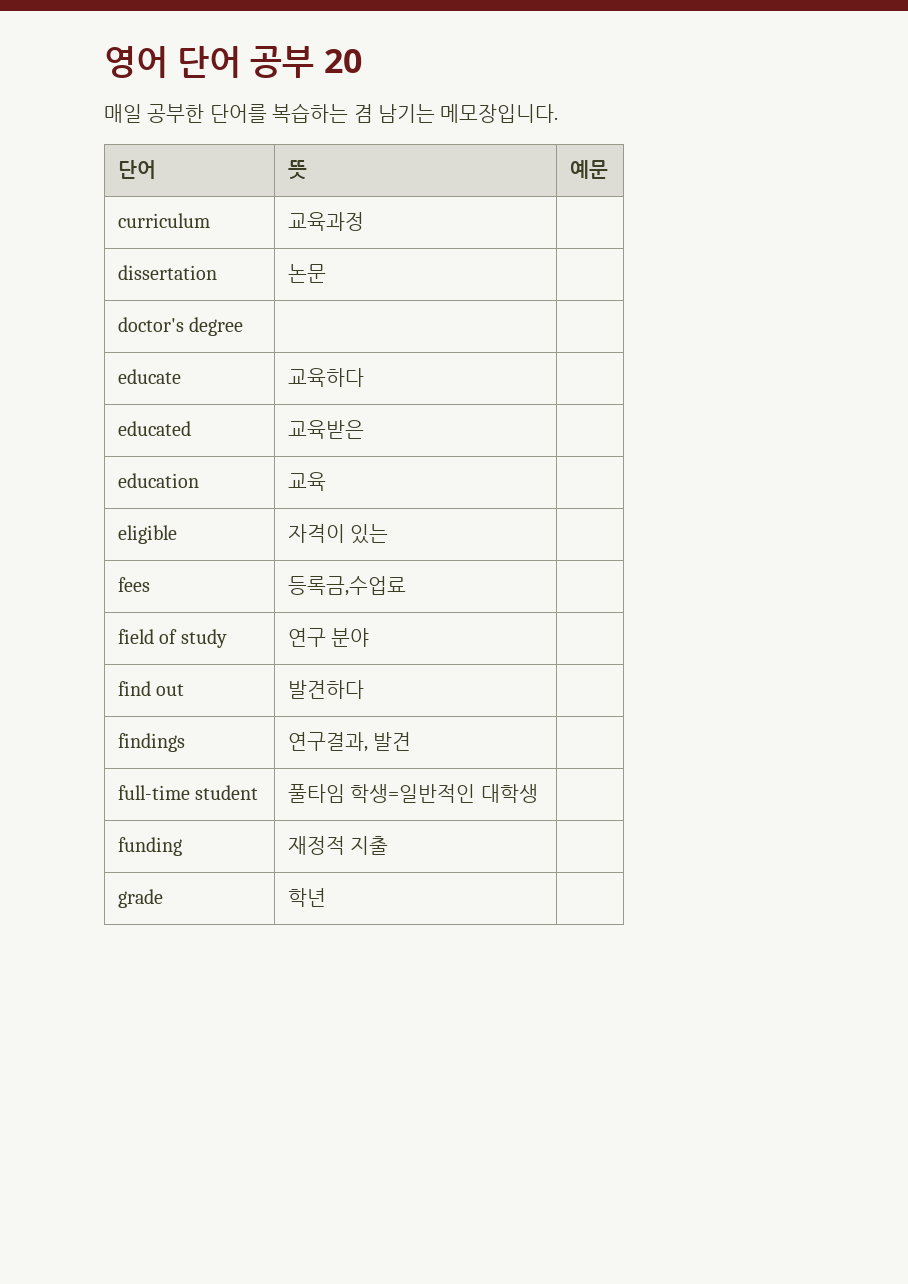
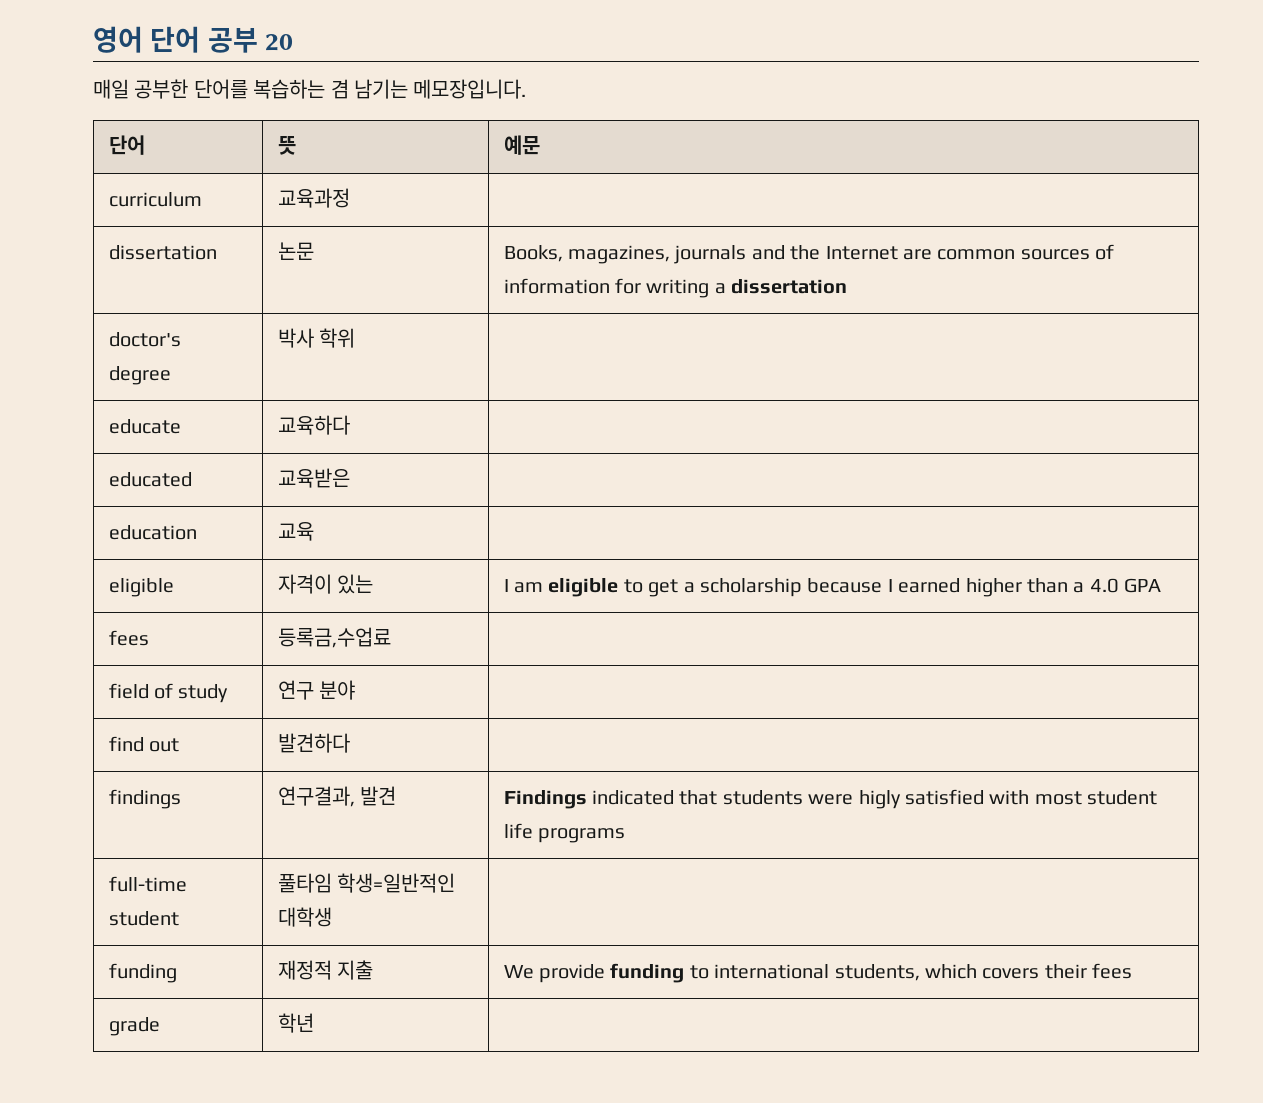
- dissertation | 논문 |
+ dissertation | 논문 | Books, magazines, journals and the Internet are common sources of information for writing a dissertation
- doctor's degree | |
+ doctor's degree | 박사 학위 |
- eligible | 자격이 있는 |
+ eligible | 자격이 있는 | I am eligible to get a scholarship because I earned higher than a 4.0 GPA
- findings | 연구결과, 발견 |
+ findings | 연구결과, 발견 | Findings indicated that students were higly satisfied with most student life programs
- funding | 재정적 지출 |
+ funding | 재정적 지출 | We provide funding to international students, which covers their fees

